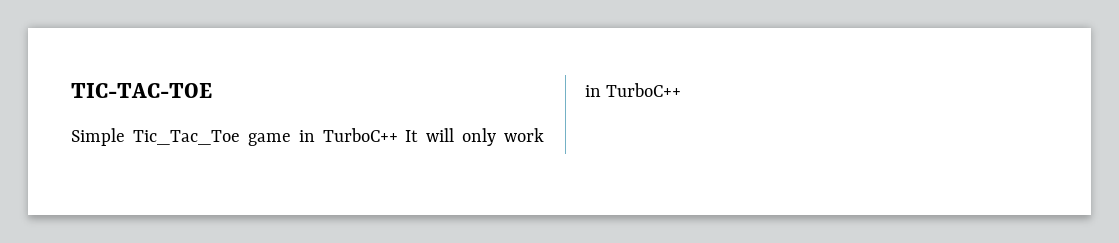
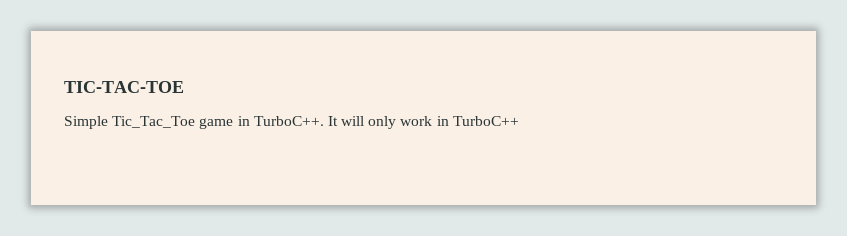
- Simple Tic_Tac_Toe game in TurboC++ It will only work in TurboC++
+ Simple Tic_Tac_Toe game in TurboC++. It will only work in TurboC++

